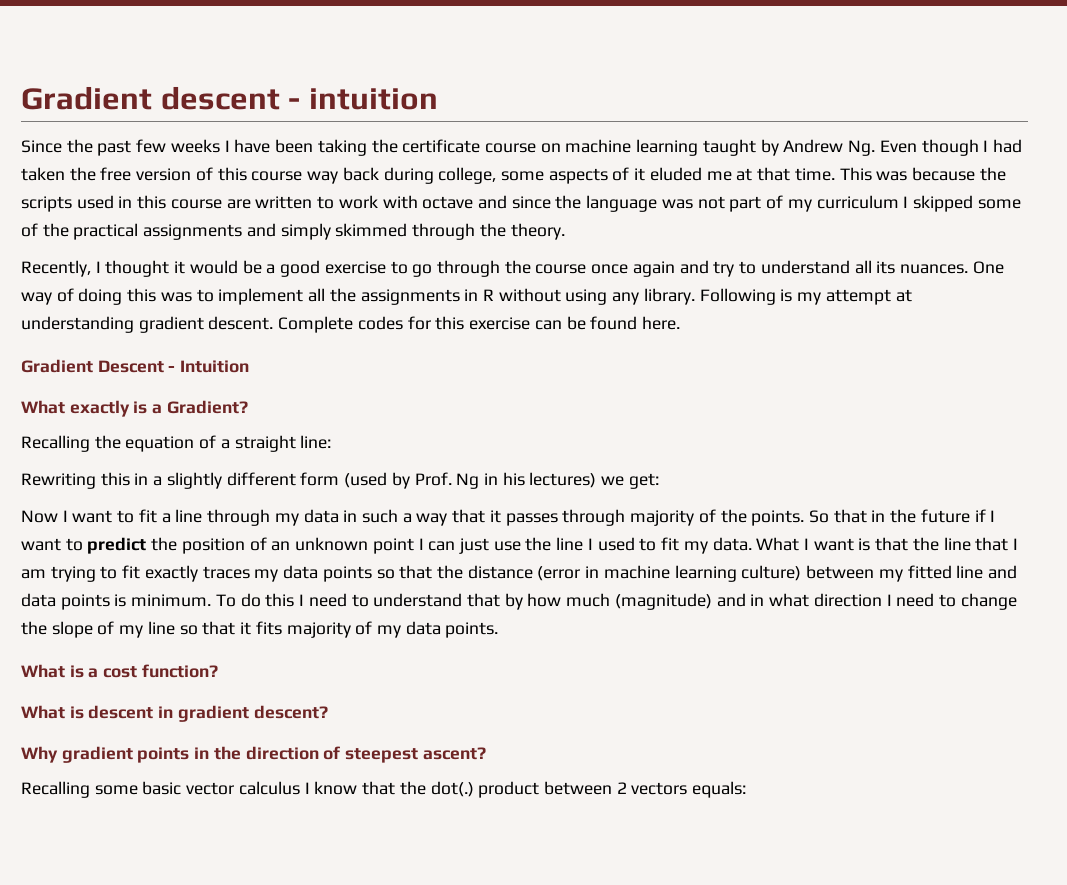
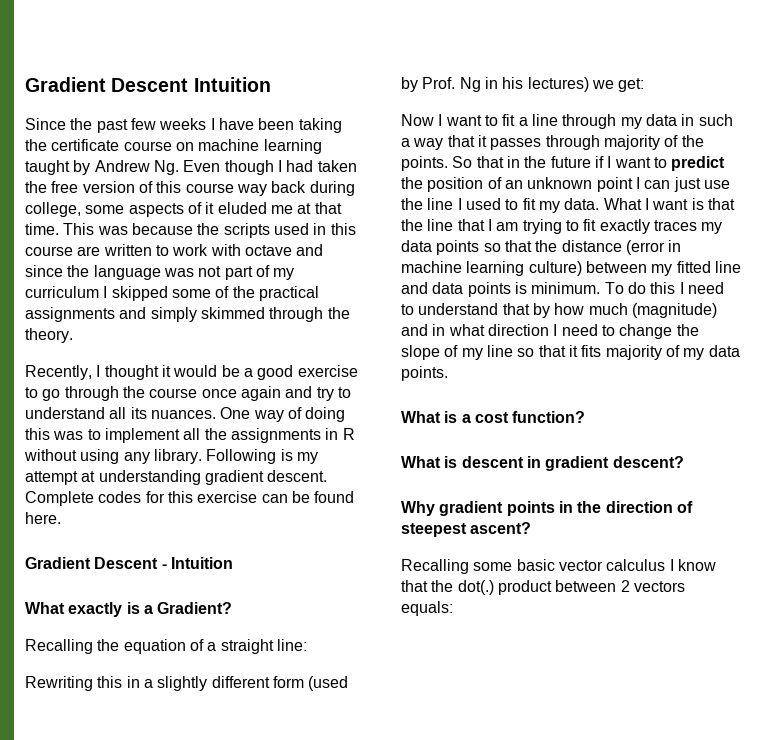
- Gradient descent - intuition
+ Gradient Descent Intuition

